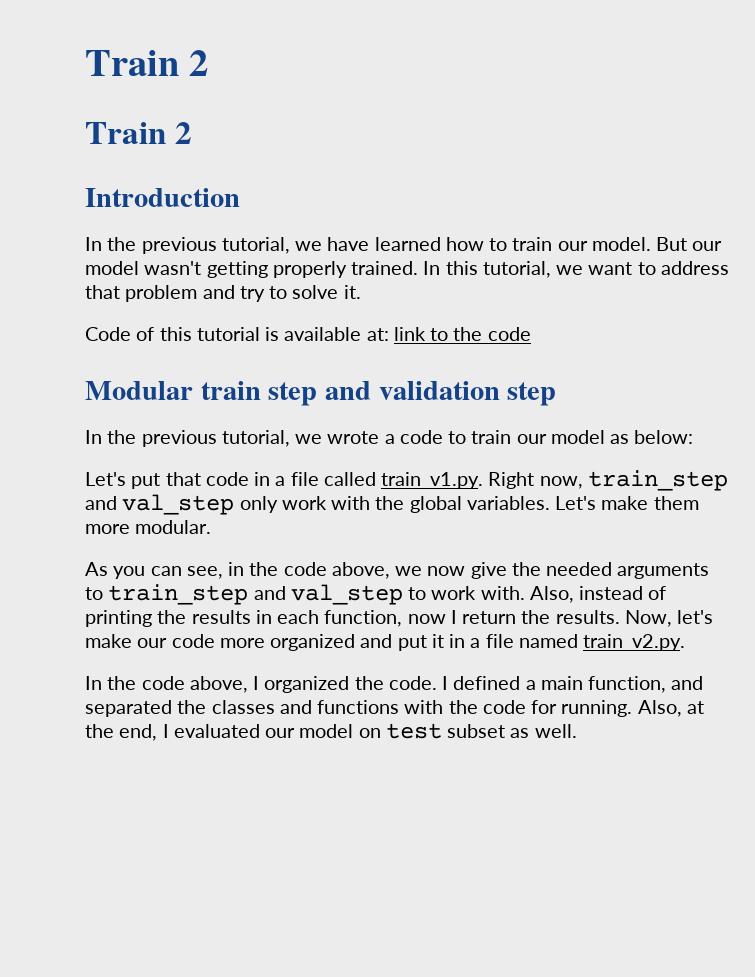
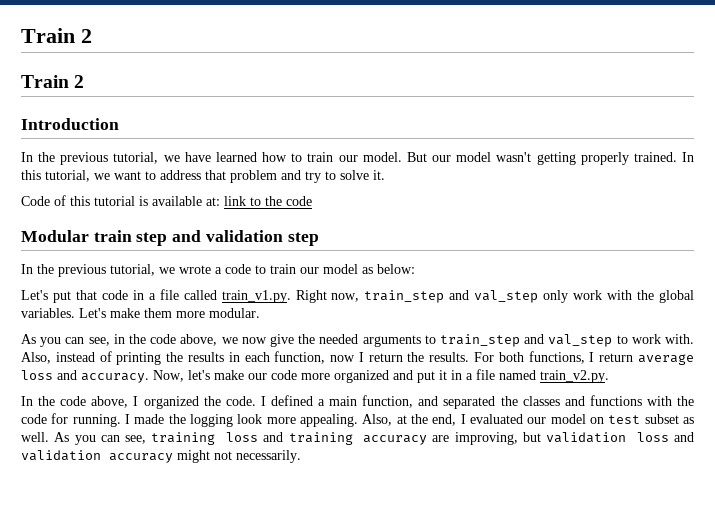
+ For both functions, I return average loss and accuracy.
+ I made the logging look more appealing.
+ As you can see, training loss and training accuracy are improving, but validation loss and validation accuracy might not necessarily.

